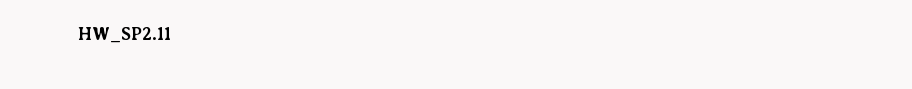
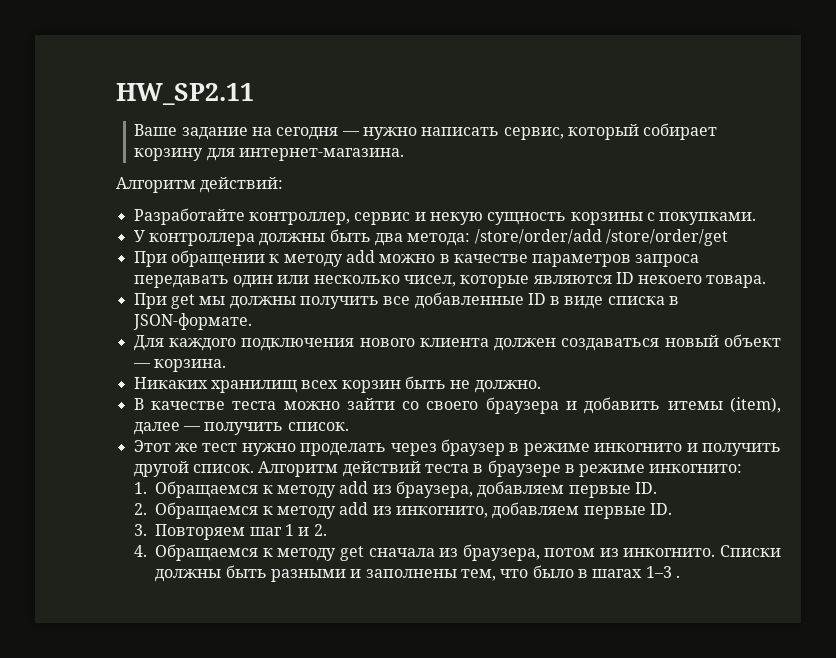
+ Ваше задание на сегодня — нужно написать сервис, который собирает корзину для интернет-магазина.
+ Алгоритм действий:
+ Разработайте контроллер, сервис и некую сущность корзины с покупками.
+ У контроллера должны быть два метода: /store/order/add /store/order/get
+ При обращении к методу add можно в качестве параметров запроса передавать один или несколько чисел, которые являются ID некоего товара.
+ При get мы должны получить все добавленные ID в виде списка в JSON-формате.
+ Для каждого подключения нового клиента должен создаваться новый объект — корзина.
+ Никаких хранилищ всех корзин быть не должно.
+ В качестве теста можно зайти со своего браузера и добавить итемы (item), далее — получить список.
+ Этот же тест нужно проделать через браузер в режиме инкогнито и получить другой список. Алгоритм действий теста в браузере в режиме инкогнито:
+ 1. Обращаемся к методу add из браузера, добавляем первые ID.
+ 2. Обращаемся к методу add из инкогнито, добавляем первые ID.
+ 3. Повторяем шаг 1 и 2.
+ 4. Обращаемся к методу get сначала из браузера, потом из инкогнито. Списки должны быть разными и заполнены тем, что было в шагах 1–3 .

